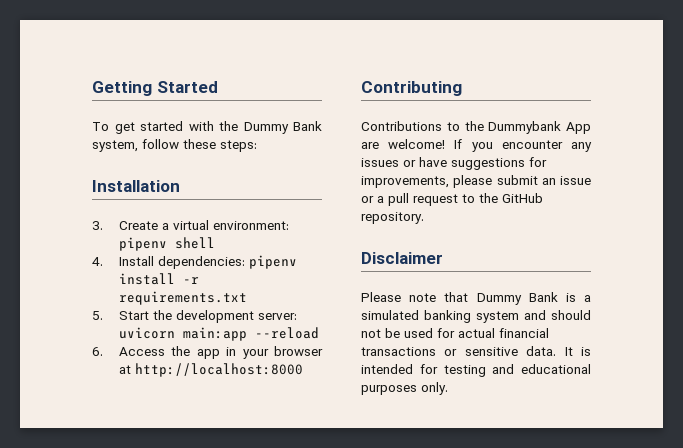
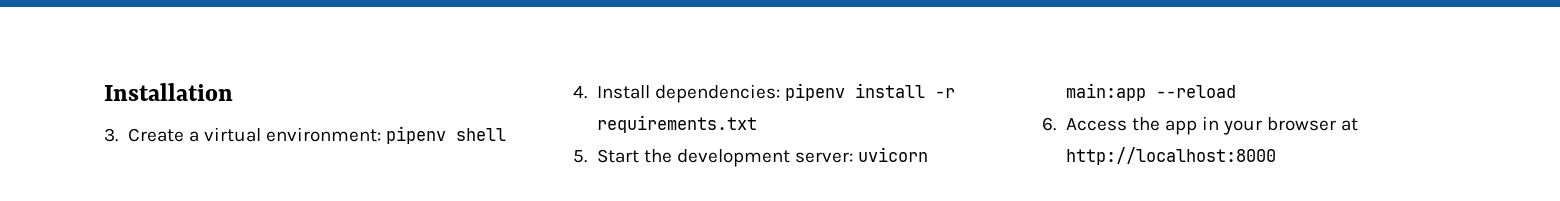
- Getting Started
- To get started with the Dummy Bank system, follow these steps:
- Contributing
- Contributions to the Dummybank App are welcome! If you encounter any issues or have suggestions for improvements, please submit an issue or a pull request to the GitHub repository.
- Disclaimer
- Please note that Dummy Bank is a simulated banking system and should not be used for actual financial transactions or sensitive data. It is intended for testing and educational purposes only.

